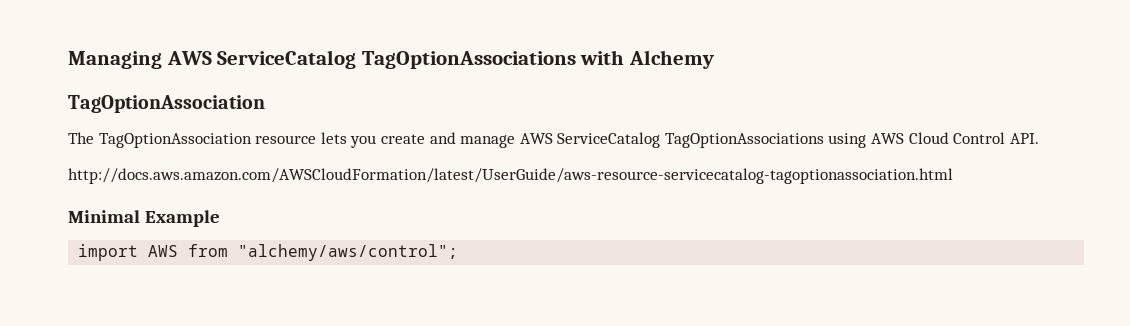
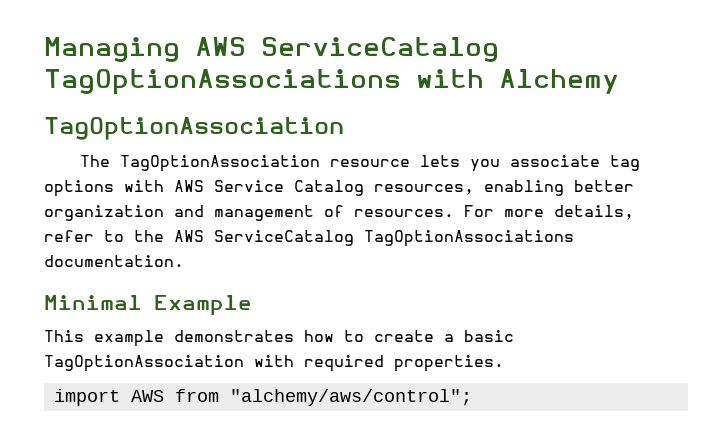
- The TagOptionAssociation resource lets you create and manage AWS ServiceCatalog TagOptionAssociations using AWS Cloud Control API.
- http://docs.aws.amazon.com/AWSCloudFormation/latest/UserGuide/aws-resource-servicecatalog-tagoptionassociation.html
+ The TagOptionAssociation resource lets you associate tag options with AWS Service Catalog resources, enabling better organization and management of resources. For more details, refer to the AWS ServiceCatalog TagOptionAssociations documentation.
  Minimal Example
+ This example demonstrates how to create a basic TagOptionAssociation with required properties.

